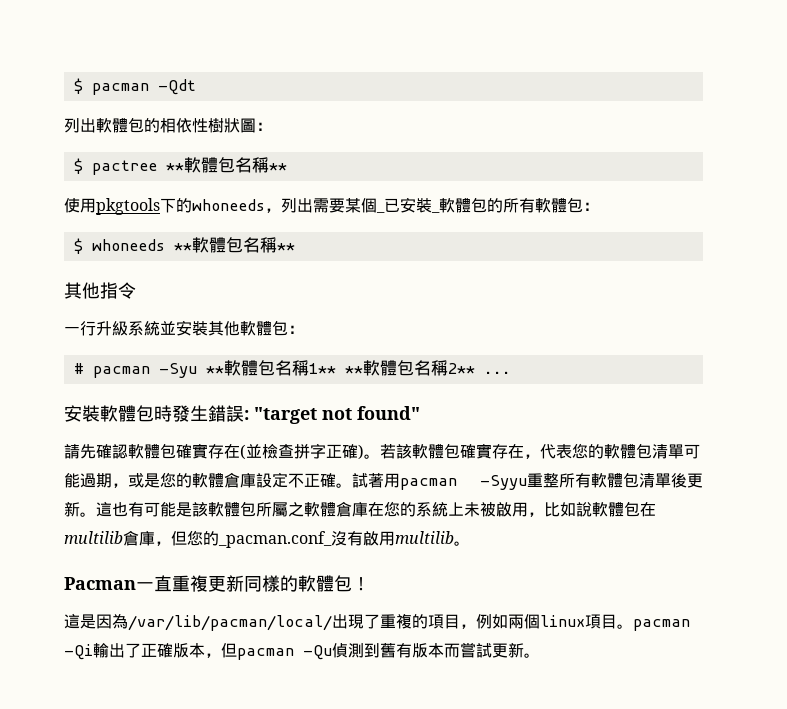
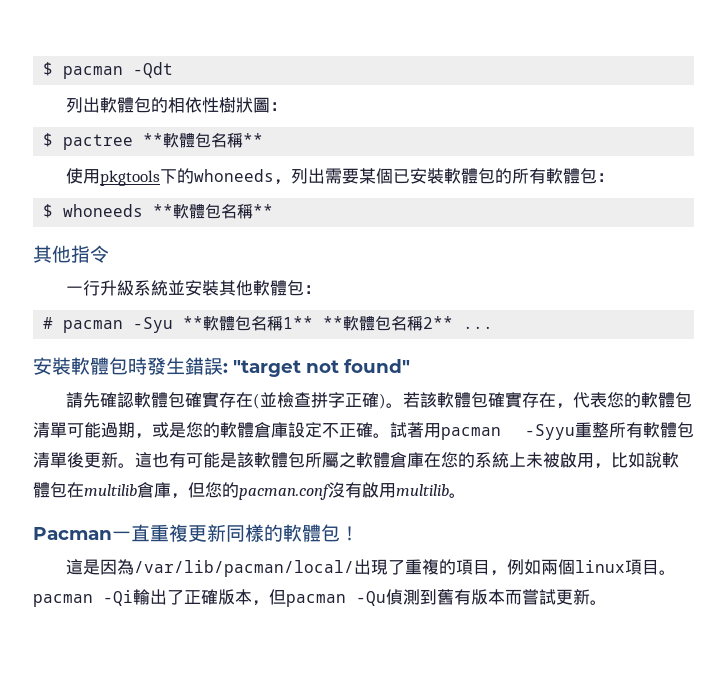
- 使用pkgtools下的whoneeds，列出需要某個_已安裝_軟體包的所有軟體包：
+ 使用pkgtools下的whoneeds，列出需要某個已安裝軟體包的所有軟體包：
- 這也有可能是該軟體包所屬之軟體倉庫在您的系統上未被啟用，比如說軟體包在multilib倉庫，但您的_pacman.conf_沒有啟用multilib。
+ 這也有可能是該軟體包所屬之軟體倉庫在您的系統上未被啟用，比如說軟體包在multilib倉庫，但您的pacman.conf沒有啟用multilib。

